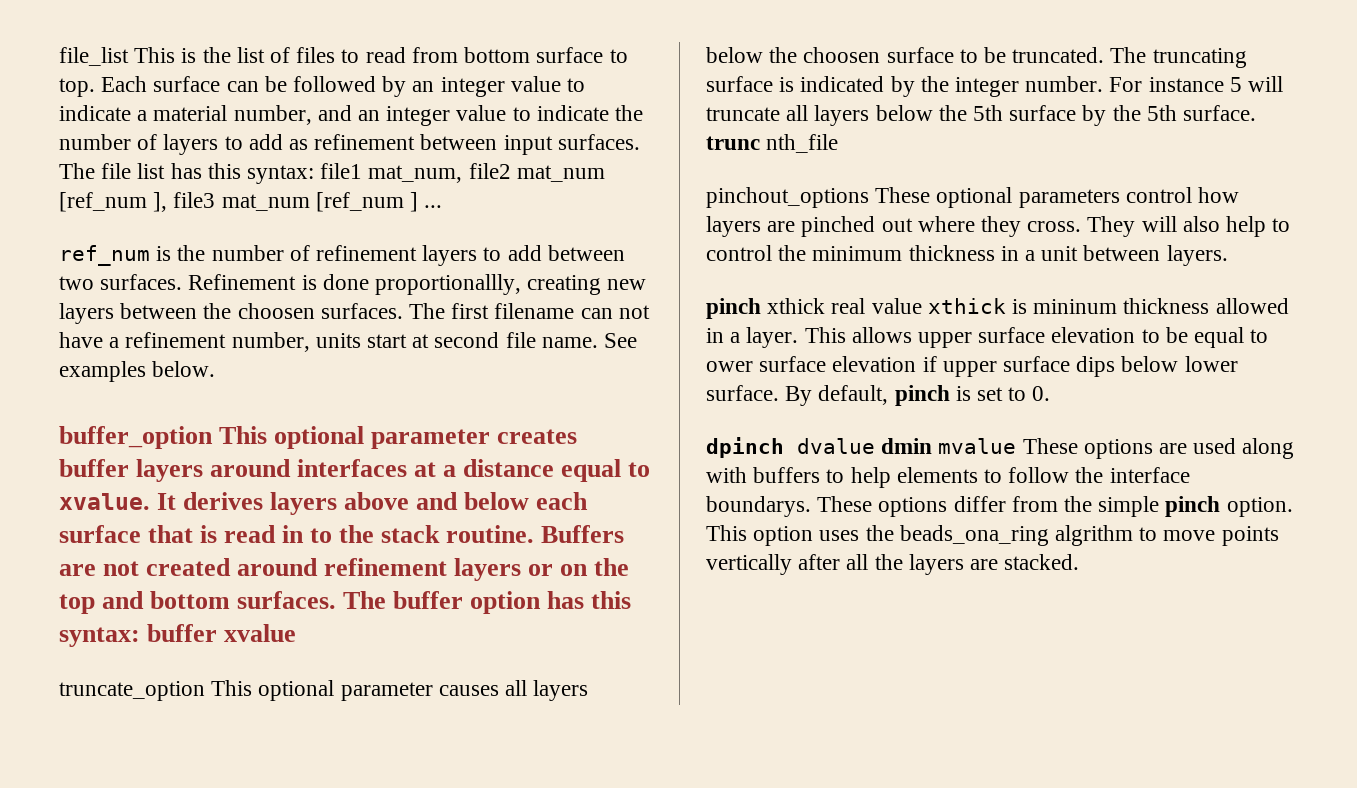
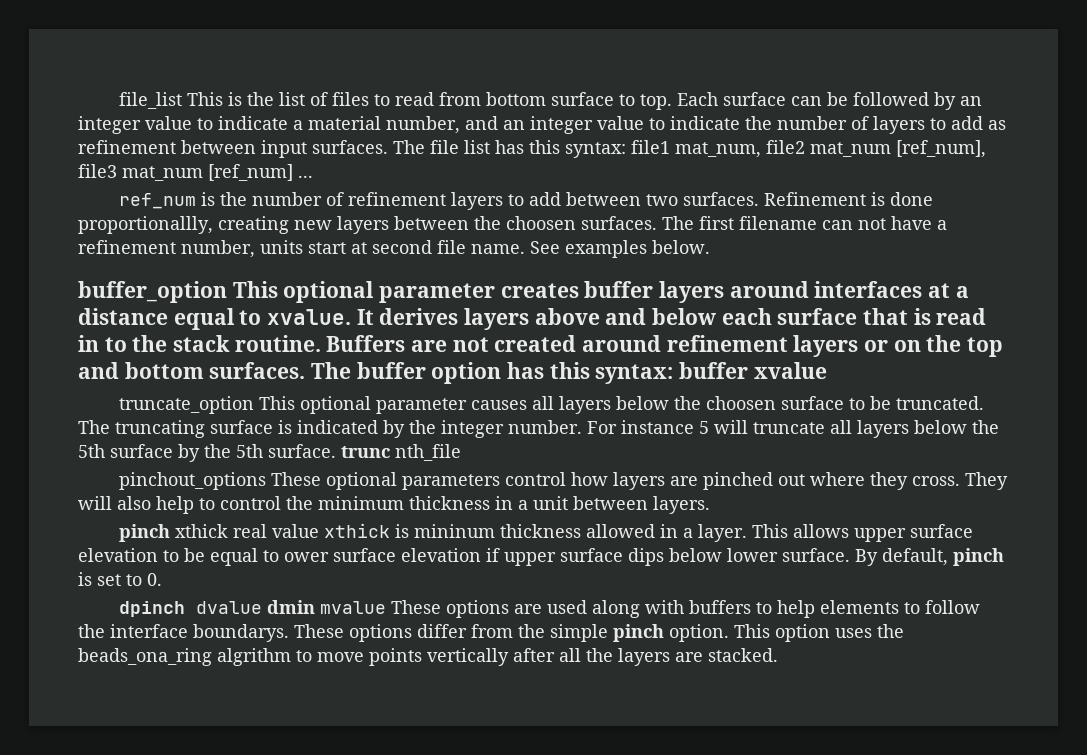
- The file list has this syntax: file1 mat_num, file2 mat_num [ref_num ], file3 mat_num [ref_num ] ...
+ The file list has this syntax: file1 mat_num, file2 mat_num [ref_num], file3 mat_num [ref_num] ...

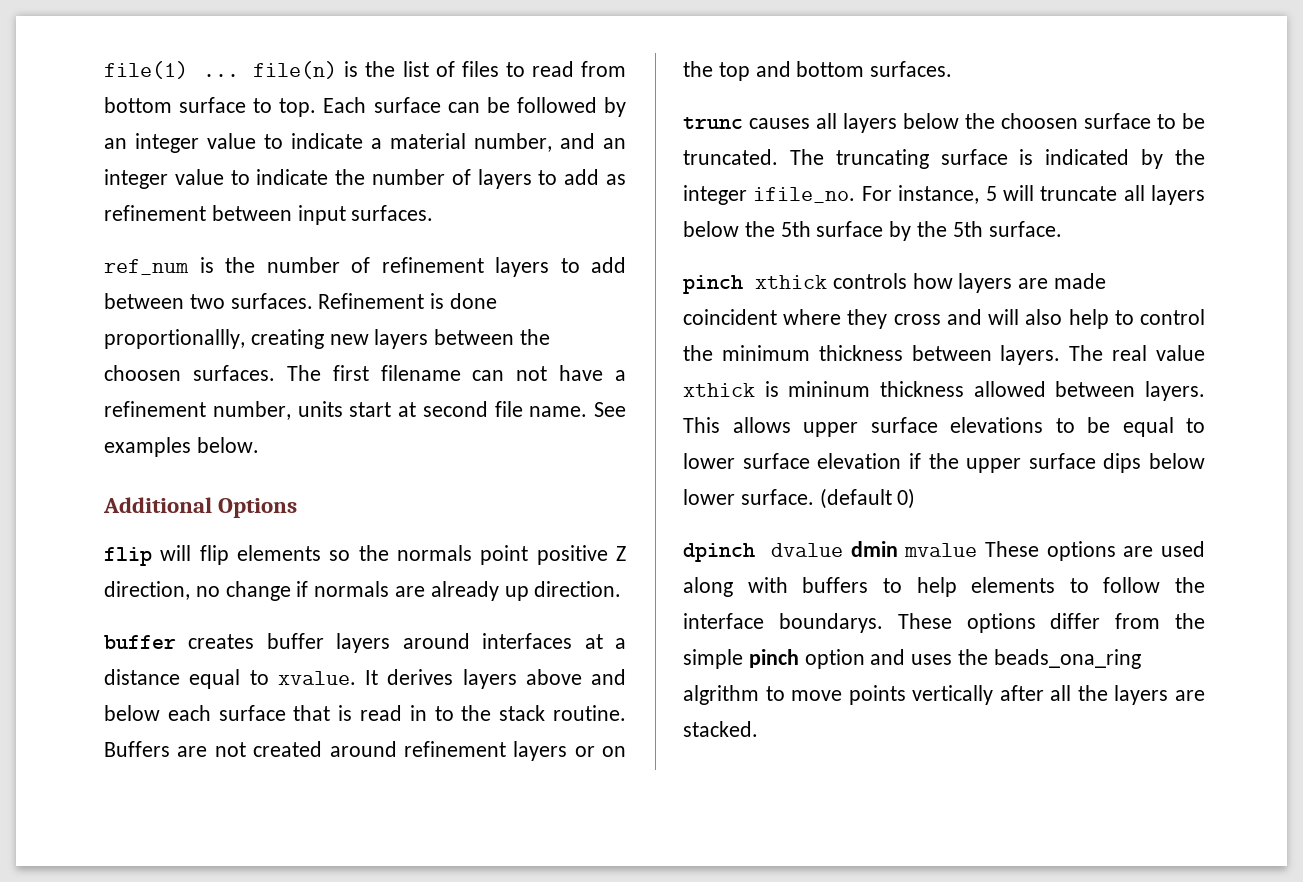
- file_list This is the list of files to read from bottom surface to top.
+ file(1) ... file(n) is the list of files to read from bottom surface to top.
- The file list has this syntax: file1 mat_num, file2 mat_num [ref_num], file3 mat_num [ref_num] ...
- buffer_option This optional parameter creates buffer layers around interfaces at a distance equal to xvalue.
+ Additional Options
+ flip will flip elements so the normals point positive Z direction, no change if normals are already up direction.
+ buffer creates buffer layers around interfaces at a distance equal to xvalue.
- Buffers are not created around refinement layers or on the top and bottom surfaces. The buffer option has this syntax: buffer xvalue
- truncate_option This optional parameter causes all layers below the choosen surface to be truncated.
+ Buffers are not created around refinement layers or on the top and bottom surfaces.
+ trunc causes all layers below the choosen surface to be truncated.
- The truncating surface is indicated by the integer number. For instance 5 will truncate all layers below the 5th surface by the 5th surface. trunc nth_file
- pinchout_options These optional parameters control how layers are pinched out where they cross. They will also help to control the minimum thickness in a unit between layers.
- pinch xthick real value xthick is mininum thickness allowed in a layer.
+ The truncating surface is indicated by the integer ifile_no. For instance, 5 will truncate all layers below the 5th surface by the 5th surface.
+ pinch xthick controls how layers are made coincident where they cross and will also help to control the minimum thickness between layers. The real value xthick is mininum thickness allowed between layers.
- This allows upper surface elevation to be equal to ower surface elevation if upper surface dips below lower surface.
+ This allows upper surface elevations to be equal to lower surface elevation if the upper surface dips below lower surface.
- By default, pinch is set to 0.
+ (default 0)
- These options differ from the simple pinch option. This option uses the beads_ona_ring algrithm to move points vertically after all the layers are stacked.
+ These options differ from the simple pinch option and uses the beads_ona_ring algrithm to move points vertically after all the layers are stacked.

